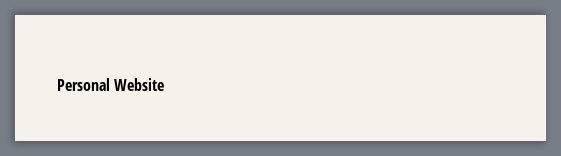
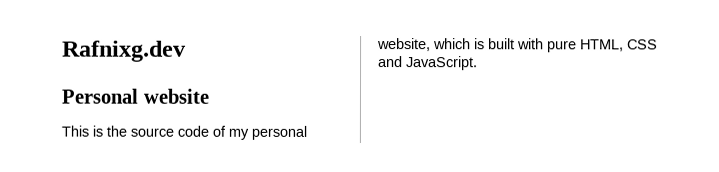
- Personal Website
+ Rafnixg.dev
+ Personal website
+ This is the source code of my personal website, which is built with pure HTML, CSS and JavaScript.

